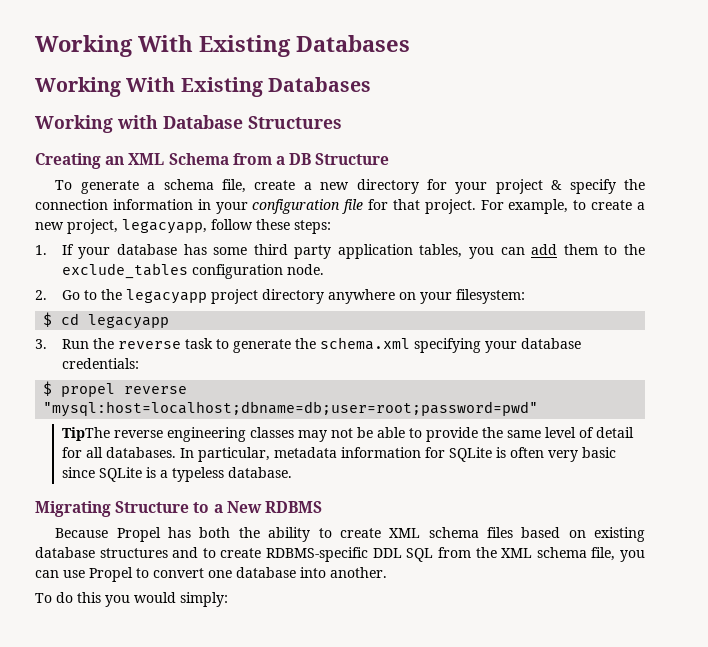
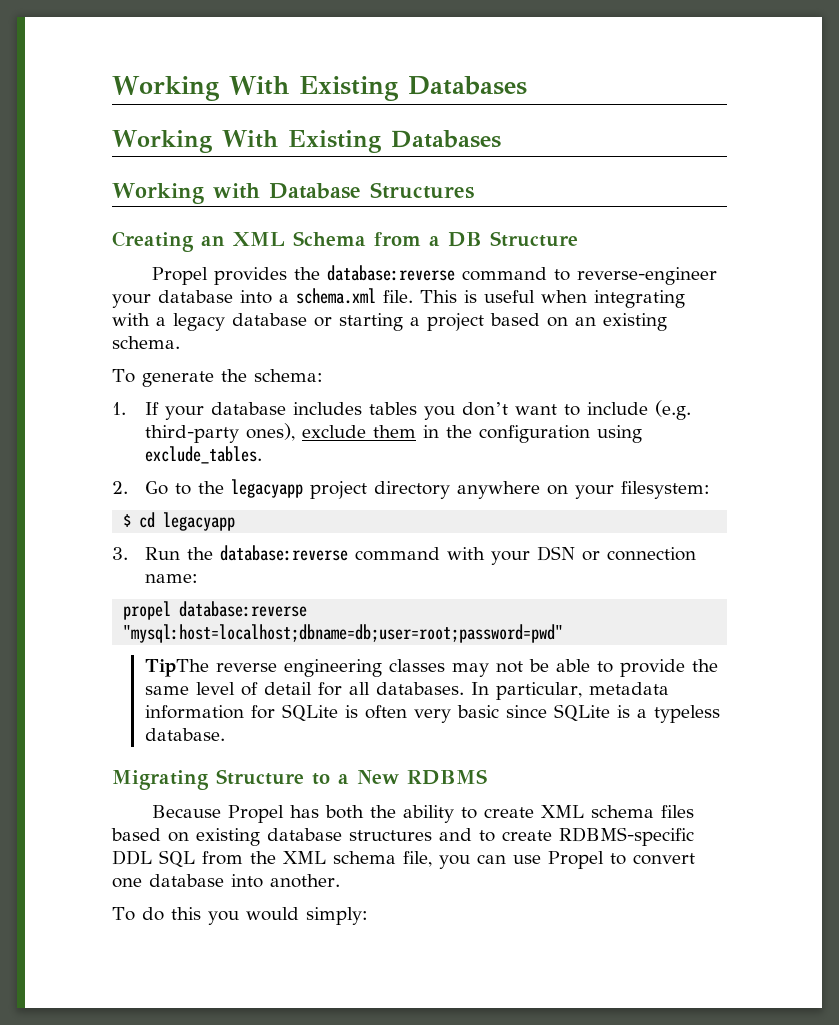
- To generate a schema file, create a new directory for your project & specify the connection information in your configuration file for that project. For example, to create a new project, legacyapp, follow these steps:
- 1. If your database has some third party application tables, you can add them to the exclude_tables configuration node.
+ Propel provides the database:reverse command to reverse-engineer your database into a schema.xml file. This is useful when integrating with a legacy database or starting a project based on an existing schema.
+ To generate the schema:
+ 1. If your database includes tables you don’t want to include (e.g. third-party ones), exclude them in the configuration using exclude_tables.
- 3. Run the reverse task to generate the schema.xml specifying your database credentials:
- $ propel reverse "mysql:host=localhost;dbname=db;user=root;password=pwd"
+ 3. Run the database:reverse command with your DSN or connection name:
+ propel database:reverse "mysql:host=localhost;dbname=db;user=root;password=pwd"

